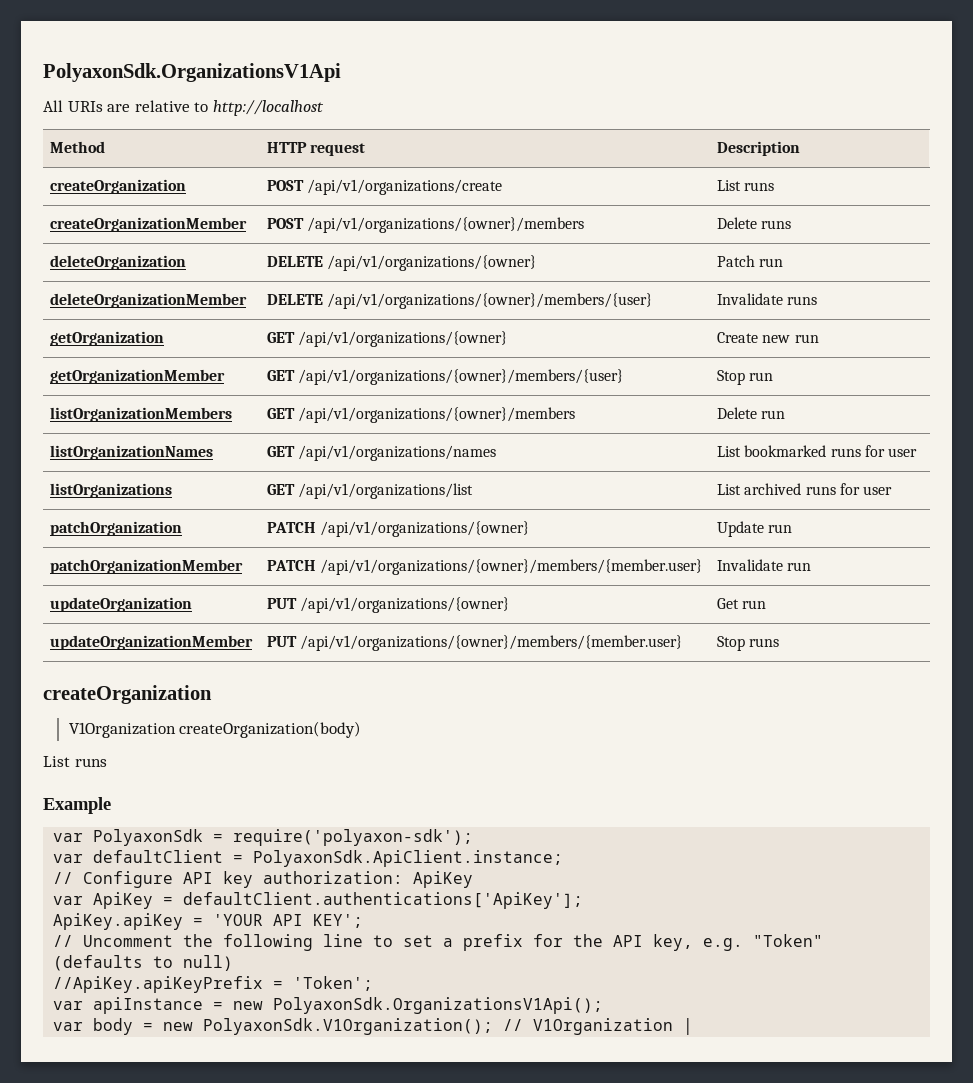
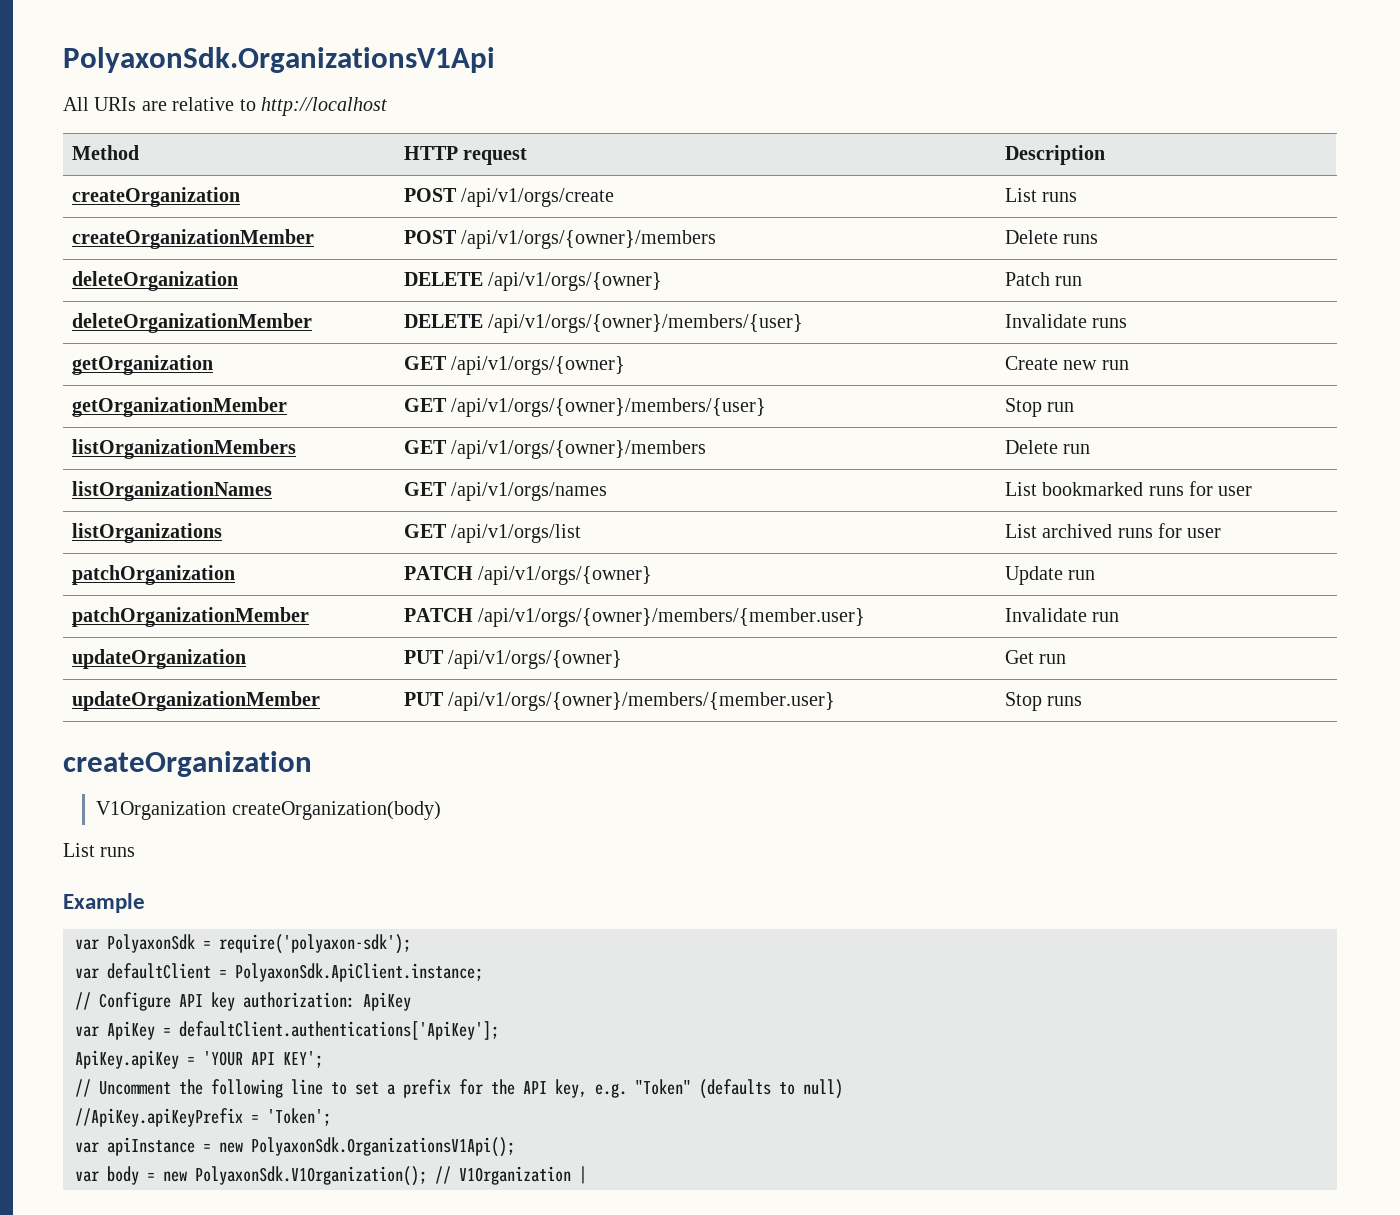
- createOrganization | POST /api/v1/organizations/create | List runs
+ createOrganization | POST /api/v1/orgs/create | List runs
- createOrganizationMember | POST /api/v1/organizations/{owner}/members | Delete runs
+ createOrganizationMember | POST /api/v1/orgs/{owner}/members | Delete runs
- deleteOrganization | DELETE /api/v1/organizations/{owner} | Patch run
+ deleteOrganization | DELETE /api/v1/orgs/{owner} | Patch run
- deleteOrganizationMember | DELETE /api/v1/organizations/{owner}/members/{user} | Invalidate runs
+ deleteOrganizationMember | DELETE /api/v1/orgs/{owner}/members/{user} | Invalidate runs
- getOrganization | GET /api/v1/organizations/{owner} | Create new run
+ getOrganization | GET /api/v1/orgs/{owner} | Create new run
- getOrganizationMember | GET /api/v1/organizations/{owner}/members/{user} | Stop run
+ getOrganizationMember | GET /api/v1/orgs/{owner}/members/{user} | Stop run
- listOrganizationMembers | GET /api/v1/organizations/{owner}/members | Delete run
+ listOrganizationMembers | GET /api/v1/orgs/{owner}/members | Delete run
- listOrganizationNames | GET /api/v1/organizations/names | List bookmarked runs for user
+ listOrganizationNames | GET /api/v1/orgs/names | List bookmarked runs for user
- listOrganizations | GET /api/v1/organizations/list | List archived runs for user
+ listOrganizations | GET /api/v1/orgs/list | List archived runs for user
- patchOrganization | PATCH /api/v1/organizations/{owner} | Update run
+ patchOrganization | PATCH /api/v1/orgs/{owner} | Update run
- patchOrganizationMember | PATCH /api/v1/organizations/{owner}/members/{member.user} | Invalidate run
+ patchOrganizationMember | PATCH /api/v1/orgs/{owner}/members/{member.user} | Invalidate run
- updateOrganization | PUT /api/v1/organizations/{owner} | Get run
+ updateOrganization | PUT /api/v1/orgs/{owner} | Get run
- updateOrganizationMember | PUT /api/v1/organizations/{owner}/members/{member.user} | Stop runs
+ updateOrganizationMember | PUT /api/v1/orgs/{owner}/members/{member.user} | Stop runs

